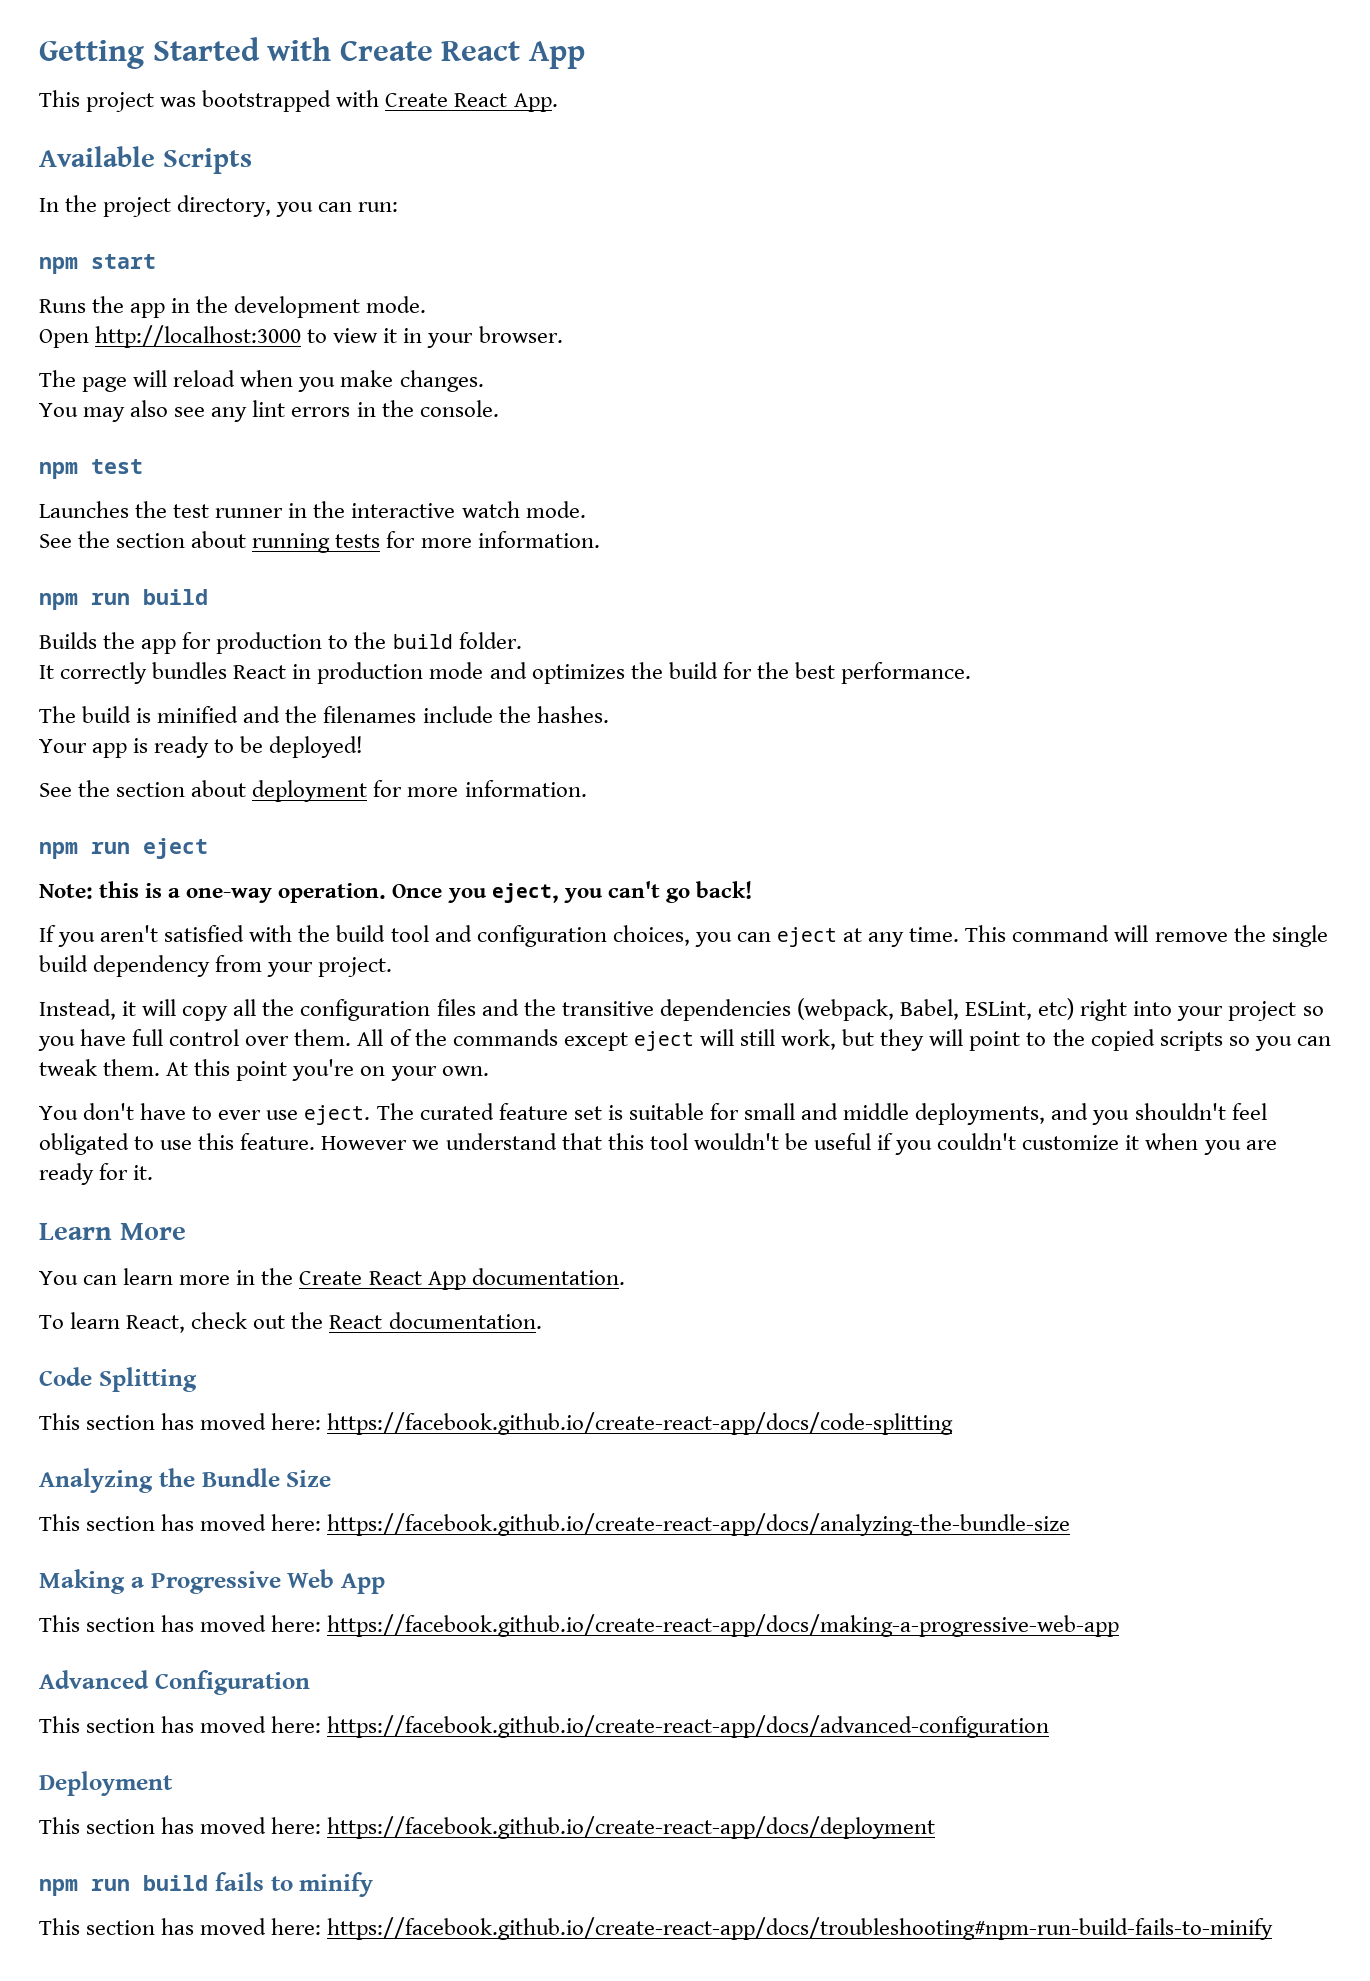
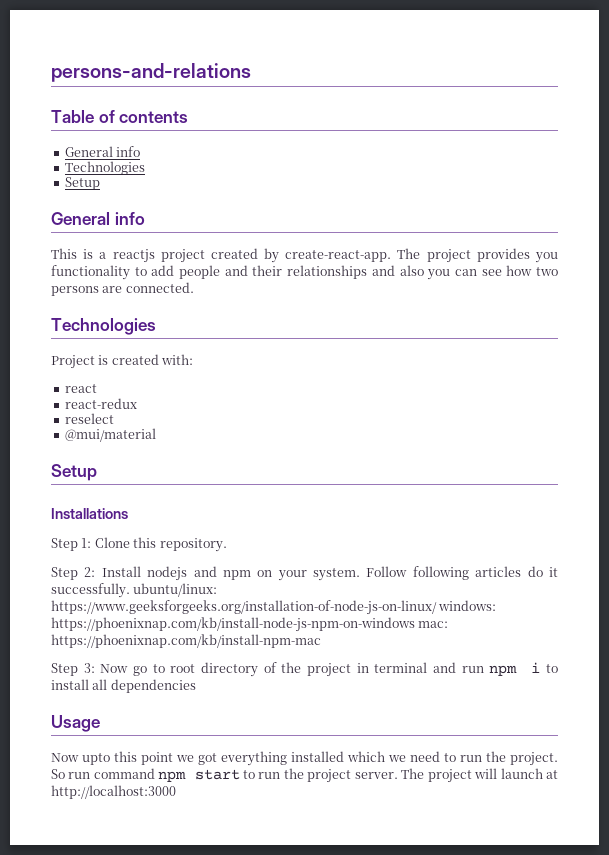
- Getting Started with Create React App
- This project was bootstrapped with Create React App.
- Available Scripts
- In the project directory, you can run:
- npm start
- Runs the app in the development mode.
- Open http://localhost:3000 to view it in your browser.
- The page will reload when you make changes.
- You may also see any lint errors in the console.
- npm test
- Launches the test runner in the interactive watch mode.
- See the section about running tests for more information.
- npm run build
- Builds the app for production to the build folder.
- It correctly bundles React in production mode and optimizes the build for the best performance.
- The build is minified and the filenames include the hashes.
- Your app is ready to be deployed!
- See the section about deployment for more information.
- npm run eject
- Note: this is a one-way operation. Once you eject, you can't go back!
- If you aren't satisfied with the build tool and configuration choices, you can eject at any time. This command will remove the single build dependency from your project.
- Instead, it will copy all the configuration files and the transitive dependencies (webpack, Babel, ESLint, etc) right into your project so you have full control over them. All of the commands except eject will still work, but they will point to the copied scripts so you can tweak them. At this point you're on your own.
- You don't have to ever use eject. The curated feature set is suitable for small and middle deployments, and you shouldn't feel obligated to use this feature. However we understand that this tool wouldn't be useful if you couldn't customize it when you are ready for it.
- Learn More
- You can learn more in the Create React App documentation.
- To learn React, check out the React documentation.
- Code Splitting
- This section has moved here: https://facebook.github.io/create-react-app/docs/code-splitting
- Analyzing the Bundle Size
- This section has moved here: https://facebook.github.io/create-react-app/docs/analyzing-the-bundle-size
- Making a Progressive Web App
- This section has moved here: https://facebook.github.io/create-react-app/docs/making-a-progressive-web-app
- Advanced Configuration
- This section has moved here: https://facebook.github.io/create-react-app/docs/advanced-configuration
- Deployment
- This section has moved here: https://facebook.github.io/create-react-app/docs/deployment
- npm run build fails to minify
- This section has moved here: https://facebook.github.io/create-react-app/docs/troubleshooting#npm-run-build-fails-to-minify
+ persons-and-relations
+ Table of contents
+ General info
+ Technologies
+ Setup
+ General info
+ This is a reactjs project created by create-react-app. The project provides you functionality to add people and their relationships and also you can see how two persons are connected.
+ Technologies
+ Project is created with:
+ react
+ react-redux
+ reselect
+ @mui/material
+ Setup
+ Installations
+ Step 1: Clone this repository.
+ Step 2: Install nodejs and npm on your system. Follow following articles do it successfully. ubuntu/linux: https://www.geeksforgeeks.org/installation-of-node-js-on-linux/ windows: https://phoenixnap.com/kb/install-node-js-npm-on-windows mac: https://phoenixnap.com/kb/install-npm-mac
+ Step 3: Now go to root directory of the project in terminal and run npm i to install all dependencies
+ Usage
+ Now upto this point we got everything installed which we need to run the project. So run command npm start to run the project server. The project will launch at http://localhost:3000

